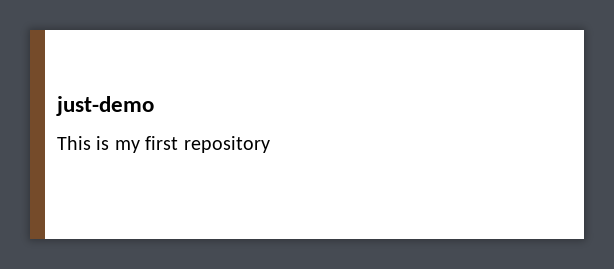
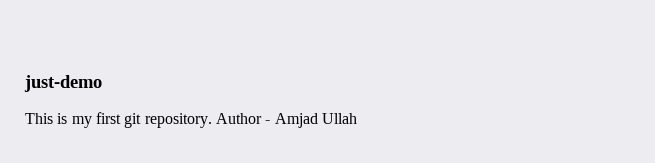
- This is my first repository
+ This is my first git repository. Author - Amjad Ullah

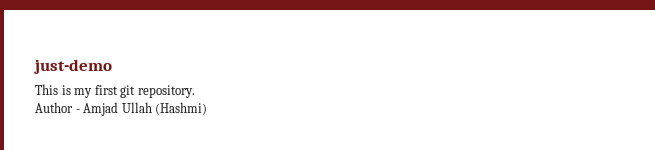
- This is my first git repository. Author - Amjad Ullah
+ This is my first git repository.
+ Author - Amjad Ullah (Hashmi)

